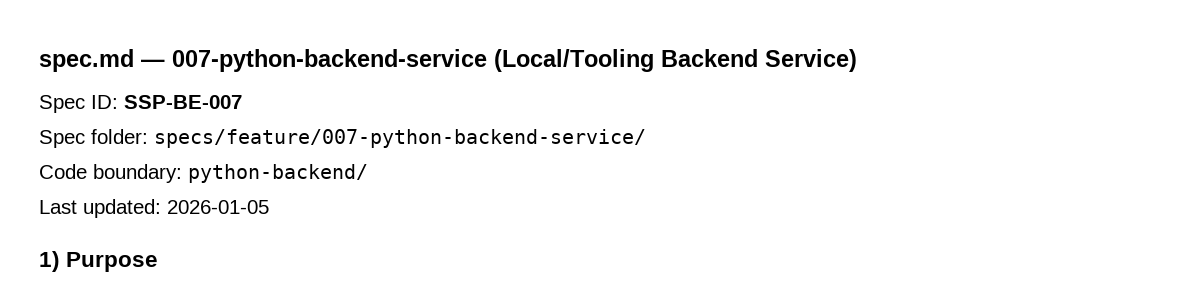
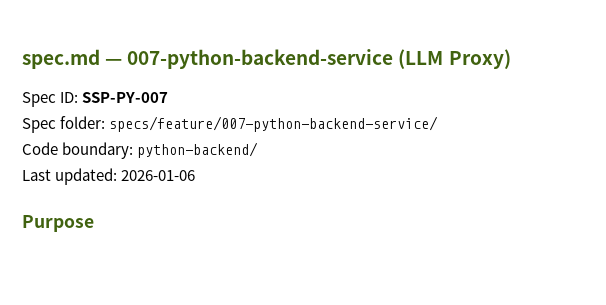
- spec.md — 007-python-backend-service (Local/Tooling Backend Service)
+ spec.md — 007-python-backend-service (LLM Proxy)
- Spec ID: SSP-BE-007
+ Spec ID: SSP-PY-007
- Last updated: 2026-01-05
- 1) Purpose
+ Last updated: 2026-01-06
+ Purpose

